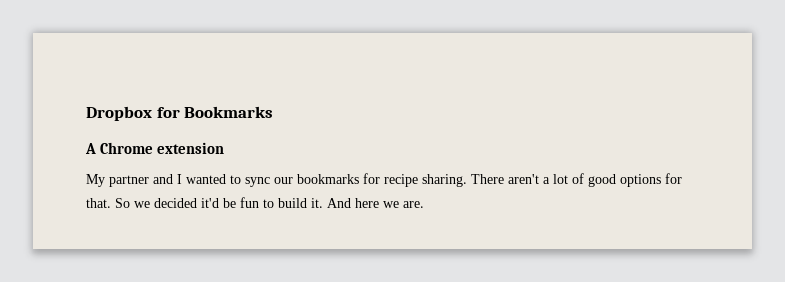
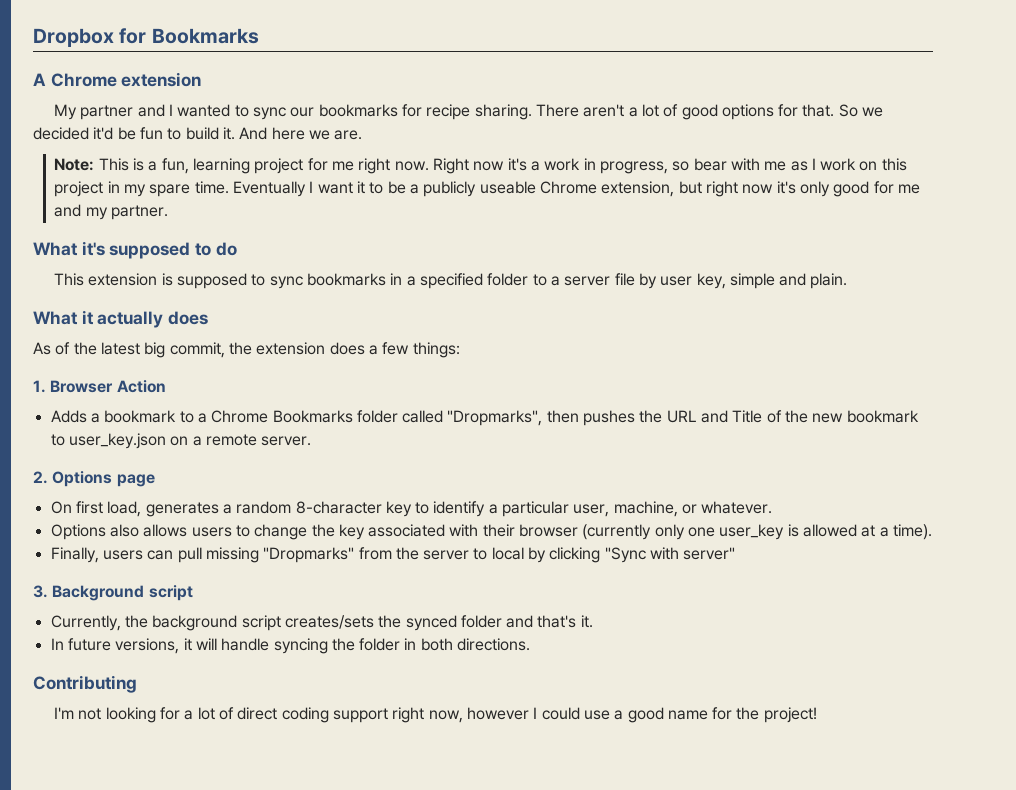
+ Note: This is a fun, learning project for me right now. Right now it's a work in progress, so bear with me as I work on this project in my spare time. Eventually I want it to be a publicly useable Chrome extension, but right now it's only good for me and my partner.
+ What it's supposed to do
+ This extension is supposed to sync bookmarks in a specified folder to a server file by user key, simple and plain.
+ What it actually does
+ As of the latest big commit, the extension does a few things:
+ 1. Browser Action
+ Adds a bookmark to a Chrome Bookmarks folder called "Dropmarks", then pushes the URL and Title of the new bookmark to user_key.json on a remote server.
+ 2. Options page
+ On first load, generates a random 8-character key to identify a particular user, machine, or whatever.
+ Options also allows users to change the key associated with their browser (currently only one user_key is allowed at a time).
+ Finally, users can pull missing "Dropmarks" from the server to local by clicking "Sync with server"
+ 3. Background script
+ Currently, the background script creates/sets the synced folder and that's it.
+ In future versions, it will handle syncing the folder in both directions.
+ Contributing
+ I'm not looking for a lot of direct coding support right now, however I could use a good name for the project!

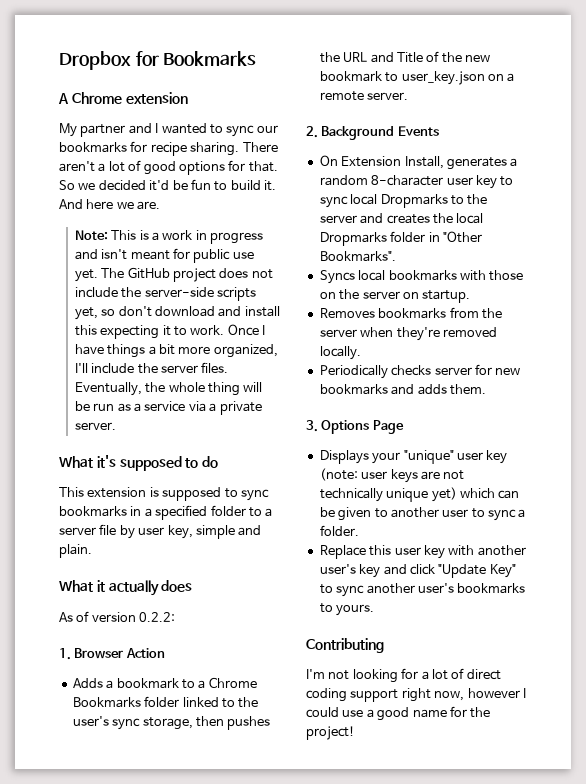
- Note: This is a fun, learning project for me right now. Right now it's a work in progress, so bear with me as I work on this project in my spare time. Eventually I want it to be a publicly useable Chrome extension, but right now it's only good for me and my partner.
+ Note: This is a work in progress and isn't meant for public use yet. The GitHub project does not include the server-side scripts yet, so don't download and install this expecting it to work. Once I have things a bit more organized, I'll include the server files. Eventually, the whole thing will be run as a service via a private server.
- As of the latest big commit, the extension does a few things:
+ As of version 0.2.2:
- Adds a bookmark to a Chrome Bookmarks folder called "Dropmarks", then pushes the URL and Title of the new bookmark to user_key.json on a remote server.
+ Adds a bookmark to a Chrome Bookmarks folder linked to the user's sync storage, then pushes the URL and Title of the new bookmark to user_key.json on a remote server.
- 2. Options page
+ 2. Background Events
- On first load, generates a random 8-character key to identify a particular user, machine, or whatever.
- Options also allows users to change the key associated with their browser (currently only one user_key is allowed at a time).
- Finally, users can pull missing "Dropmarks" from the server to local by clicking "Sync with server"
- 3. Background script
- Currently, the background script creates/sets the synced folder and that's it.
- In future versions, it will handle syncing the folder in both directions.
+ On Extension Install, generates a random 8-character user key to sync local Dropmarks to the server and creates the local Dropmarks folder in "Other Bookmarks".
+ Syncs local bookmarks with those on the server on startup.
+ Removes bookmarks from the server when they're removed locally.
+ Periodically checks server for new bookmarks and adds them.
+ 3. Options Page
+ Displays your "unique" user key (note: user keys are not technically unique yet) which can be given to another user to sync a folder.
+ Replace this user key with another user's key and click "Update Key" to sync another user's bookmarks to yours.

